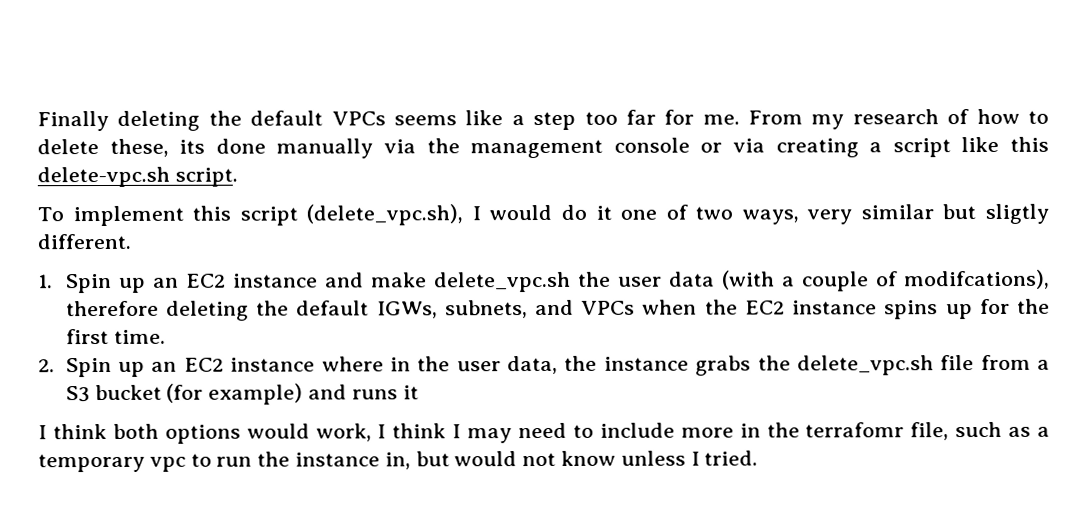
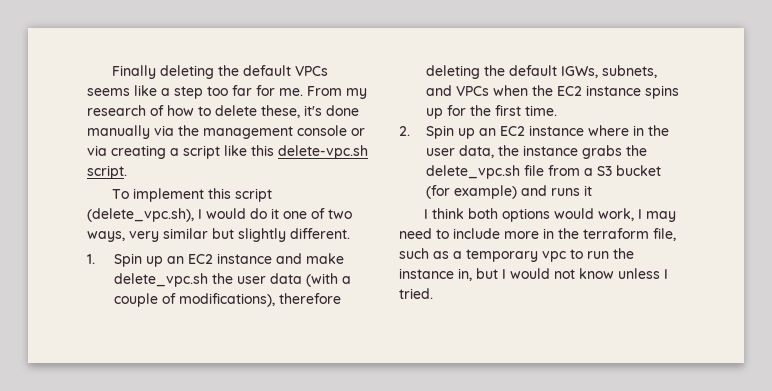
- From my research of how to delete these, its done manually via the management console or via creating a script like this delete-vpc.sh script.
+ From my research of how to delete these, it's done manually via the management console or via creating a script like this delete-vpc.sh script.
- To implement this script (delete_vpc.sh), I would do it one of two ways, very similar but sligtly different.
+ To implement this script (delete_vpc.sh), I would do it one of two ways, very similar but slightly different.
- 1. Spin up an EC2 instance and make delete_vpc.sh the user data (with a couple of modifcations), therefore deleting the default IGWs, subnets, and VPCs when the EC2 instance spins up for the first time.
+ 1. Spin up an EC2 instance and make delete_vpc.sh the user data (with a couple of modifications), therefore deleting the default IGWs, subnets, and VPCs when the EC2 instance spins up for the first time.
- I think both options would work, I think I may need to include more in the terrafomr file, such as a temporary vpc to run the instance in, but would not know unless I tried.
+ I think both options would work, I may need to include more in the terraform file, such as a temporary vpc to run the instance in, but I would not know unless I tried.

